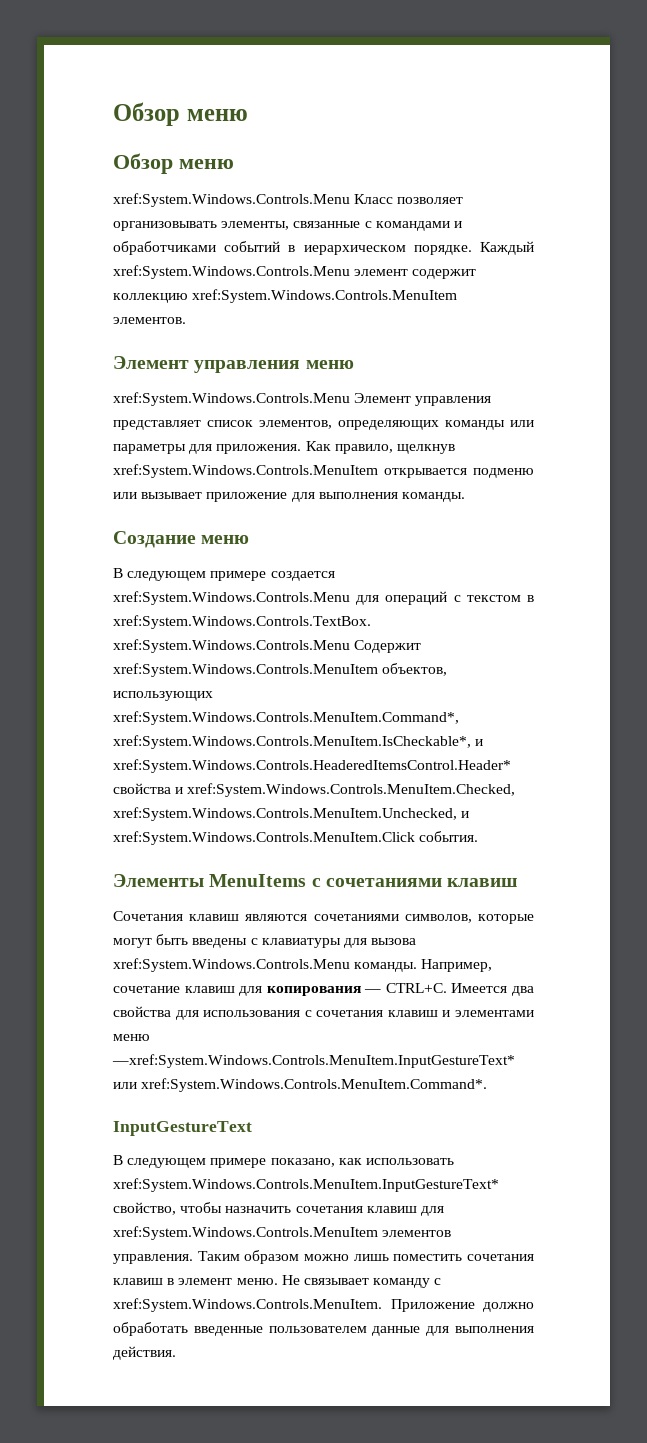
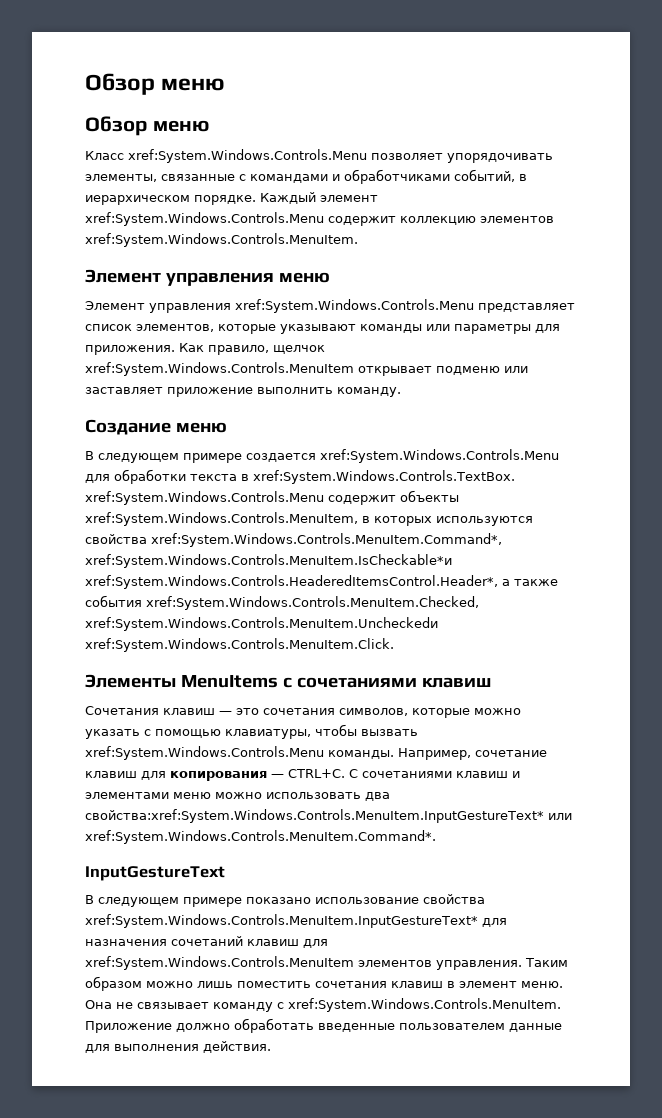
- xref:System.Windows.Controls.Menu Класс позволяет организовывать элементы, связанные с командами и обработчиками событий в иерархическом порядке.
+ Класс xref:System.Windows.Controls.Menu позволяет упорядочивать элементы, связанные с командами и обработчиками событий, в иерархическом порядке.
- Каждый xref:System.Windows.Controls.Menu элемент содержит коллекцию xref:System.Windows.Controls.MenuItem элементов.
+ Каждый элемент xref:System.Windows.Controls.Menu содержит коллекцию элементов xref:System.Windows.Controls.MenuItem.
- xref:System.Windows.Controls.Menu Элемент управления представляет список элементов, определяющих команды или параметры для приложения.
+ Элемент управления xref:System.Windows.Controls.Menu представляет список элементов, которые указывают команды или параметры для приложения.
- Как правило, щелкнув xref:System.Windows.Controls.MenuItem открывается подменю или вызывает приложение для выполнения команды.
+ Как правило, щелчок xref:System.Windows.Controls.MenuItem открывает подменю или заставляет приложение выполнить команду.
- В следующем примере создается xref:System.Windows.Controls.Menu для операций с текстом в xref:System.Windows.Controls.TextBox. xref:System.Windows.Controls.Menu Содержит xref:System.Windows.Controls.MenuItem объектов, использующих xref:System.Windows.Controls.MenuItem.Command*, xref:System.Windows.Controls.MenuItem.IsCheckable*, и xref:System.Windows.Controls.HeaderedItemsControl.Header* свойства и xref:System.Windows.Controls.MenuItem.Checked, xref:System.Windows.Controls.MenuItem.Unchecked, и xref:System.Windows.Controls.MenuItem.Click события.
+ В следующем примере создается xref:System.Windows.Controls.Menu для обработки текста в xref:System.Windows.Controls.TextBox. xref:System.Windows.Controls.Menu содержит объекты xref:System.Windows.Controls.MenuItem, в которых используются свойства xref:System.Windows.Controls.MenuItem.Command*, xref:System.Windows.Controls.MenuItem.IsCheckable*и xref:System.Windows.Controls.HeaderedItemsControl.Header*, а также события xref:System.Windows.Controls.MenuItem.Checked, xref:System.Windows.Controls.MenuItem.Uncheckedи xref:System.Windows.Controls.MenuItem.Click.
- Сочетания клавиш являются сочетаниями символов, которые могут быть введены с клавиатуры для вызова xref:System.Windows.Controls.Menu команды.
+ Сочетания клавиш — это сочетания символов, которые можно указать с помощью клавиатуры, чтобы вызвать xref:System.Windows.Controls.Menu команды.
- Имеется два свойства для использования с сочетания клавиш и элементами меню —xref:System.Windows.Controls.MenuItem.InputGestureText* или xref:System.Windows.Controls.MenuItem.Command*.
+ С сочетаниями клавиш и элементами меню можно использовать два свойства:xref:System.Windows.Controls.MenuItem.InputGestureText* или xref:System.Windows.Controls.MenuItem.Command*.
- В следующем примере показано, как использовать xref:System.Windows.Controls.MenuItem.InputGestureText* свойство, чтобы назначить сочетания клавиш для xref:System.Windows.Controls.MenuItem элементов управления.
+ В следующем примере показано использование свойства xref:System.Windows.Controls.MenuItem.InputGestureText* для назначения сочетаний клавиш для xref:System.Windows.Controls.MenuItem элементов управления.
- Не связывает команду с xref:System.Windows.Controls.MenuItem. Приложение должно обработать введенные пользователем данные для выполнения действия.
+ Она не связывает команду с xref:System.Windows.Controls.MenuItem. Приложение должно обработать введенные пользователем данные для выполнения действия.

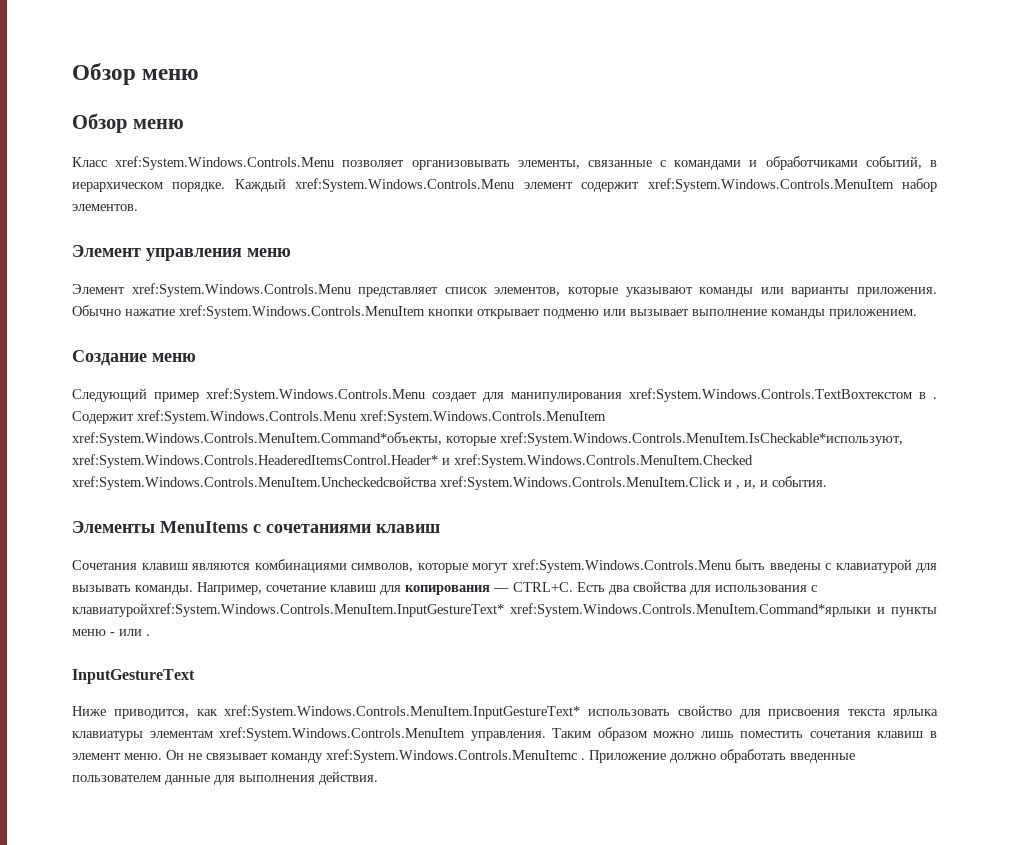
- Класс xref:System.Windows.Controls.Menu позволяет упорядочивать элементы, связанные с командами и обработчиками событий, в иерархическом порядке.
+ Класс xref:System.Windows.Controls.Menu позволяет организовывать элементы, связанные с командами и обработчиками событий, в иерархическом порядке.
- Каждый элемент xref:System.Windows.Controls.Menu содержит коллекцию элементов xref:System.Windows.Controls.MenuItem.
+ Каждый xref:System.Windows.Controls.Menu элемент содержит xref:System.Windows.Controls.MenuItem набор элементов.
- Элемент управления xref:System.Windows.Controls.Menu представляет список элементов, которые указывают команды или параметры для приложения. Как правило, щелчок xref:System.Windows.Controls.MenuItem открывает подменю или заставляет приложение выполнить команду.
+ Элемент xref:System.Windows.Controls.Menu представляет список элементов, которые указывают команды или варианты приложения. Обычно нажатие xref:System.Windows.Controls.MenuItem кнопки открывает подменю или вызывает выполнение команды приложением.
  Создание меню
- В следующем примере создается xref:System.Windows.Controls.Menu для обработки текста в xref:System.Windows.Controls.TextBox. xref:System.Windows.Controls.Menu содержит объекты xref:System.Windows.Controls.MenuItem, в которых используются свойства xref:System.Windows.Controls.MenuItem.Command*, xref:System.Windows.Controls.MenuItem.IsCheckable*и xref:System.Windows.Controls.HeaderedItemsControl.Header*, а также события xref:System.Windows.Controls.MenuItem.Checked, xref:System.Windows.Controls.MenuItem.Uncheckedи xref:System.Windows.Controls.MenuItem.Click.
+ Следующий пример xref:System.Windows.Controls.Menu создает для манипулирования xref:System.Windows.Controls.TextBoxтекстом в . Содержит xref:System.Windows.Controls.Menu xref:System.Windows.Controls.MenuItem xref:System.Windows.Controls.MenuItem.Command*объекты, которые xref:System.Windows.Controls.MenuItem.IsCheckable*используют, xref:System.Windows.Controls.HeaderedItemsControl.Header* и xref:System.Windows.Controls.MenuItem.Checked xref:System.Windows.Controls.MenuItem.Uncheckedсвойства xref:System.Windows.Controls.MenuItem.Click и , и, и события.
- Сочетания клавиш — это сочетания символов, которые можно указать с помощью клавиатуры, чтобы вызвать xref:System.Windows.Controls.Menu команды.
+ Сочетания клавиш являются комбинациями символов, которые могут xref:System.Windows.Controls.Menu быть введены с клавиатурой для вызывать команды.
- С сочетаниями клавиш и элементами меню можно использовать два свойства:xref:System.Windows.Controls.MenuItem.InputGestureText* или xref:System.Windows.Controls.MenuItem.Command*.
+ Есть два свойства для использования с клавиатуройxref:System.Windows.Controls.MenuItem.InputGestureText* xref:System.Windows.Controls.MenuItem.Command*ярлыки и пункты меню - или .
  InputGestureText
- В следующем примере показано использование свойства xref:System.Windows.Controls.MenuItem.InputGestureText* для назначения сочетаний клавиш для xref:System.Windows.Controls.MenuItem элементов управления.
+ Ниже приводится, как xref:System.Windows.Controls.MenuItem.InputGestureText* использовать свойство для присвоения текста ярлыка клавиатуры элементам xref:System.Windows.Controls.MenuItem управления.
- Она не связывает команду с xref:System.Windows.Controls.MenuItem. Приложение должно обработать введенные пользователем данные для выполнения действия.
+ Он не связывает команду xref:System.Windows.Controls.MenuItemс . Приложение должно обработать введенные пользователем данные для выполнения действия.

